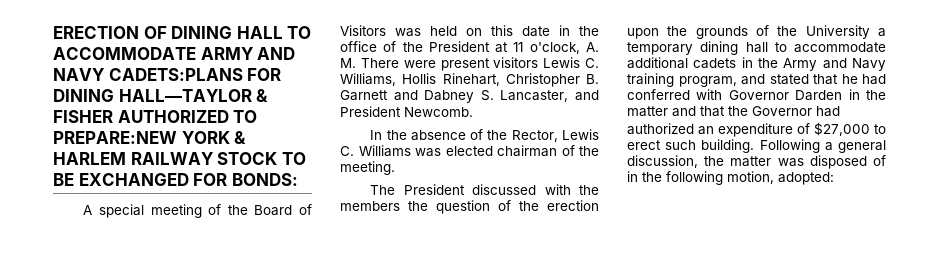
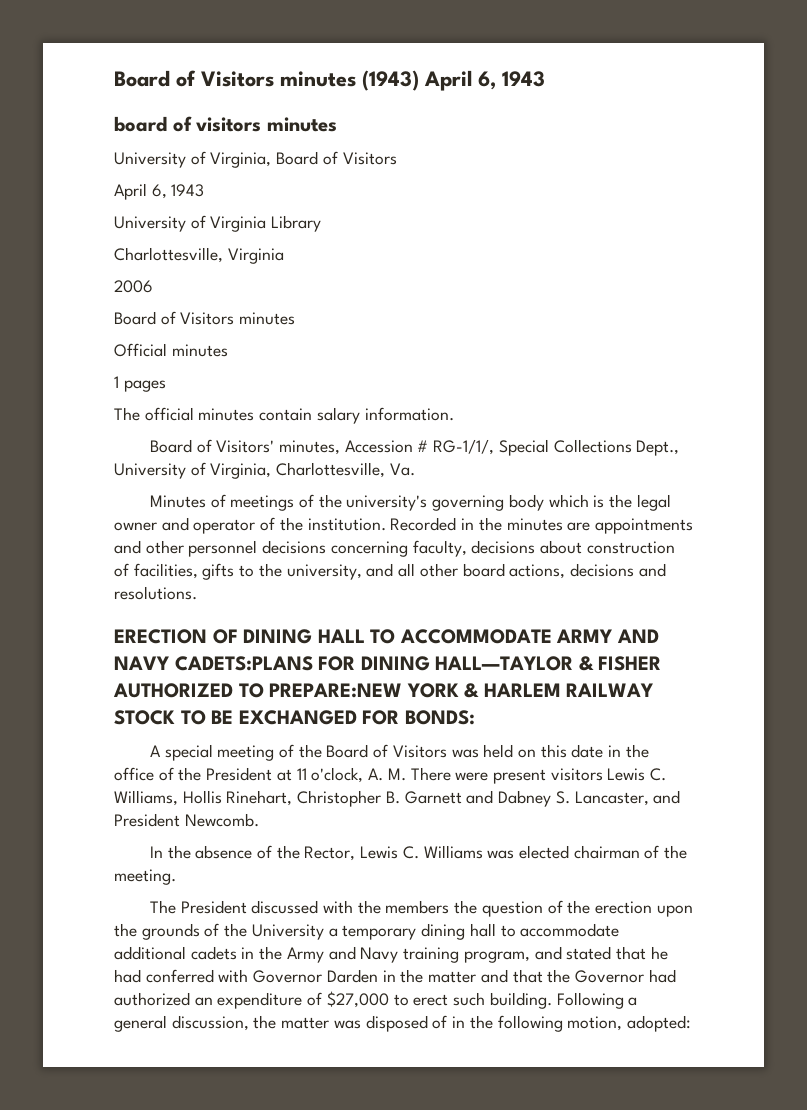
+ Board of Visitors minutes (1943) April 6, 1943
+ board of visitors minutes
+ University of Virginia, Board of Visitors
+ April 6, 1943
+ University of Virginia Library
+ Charlottesville, Virginia
+ 2006
+ Board of Visitors minutes
+ Official minutes
+ 1 pages
+ The official minutes contain salary information.
+ Board of Visitors' minutes, Accession # RG-1/1/, Special Collections Dept., University of Virginia, Charlottesville, Va.
+ Minutes of meetings of the university's governing body which is the legal owner and operator of the institution. Recorded in the minutes are appointments and other personnel decisions concerning faculty, decisions about construction of facilities, gifts to the university, and all other board actions, decisions and resolutions.

